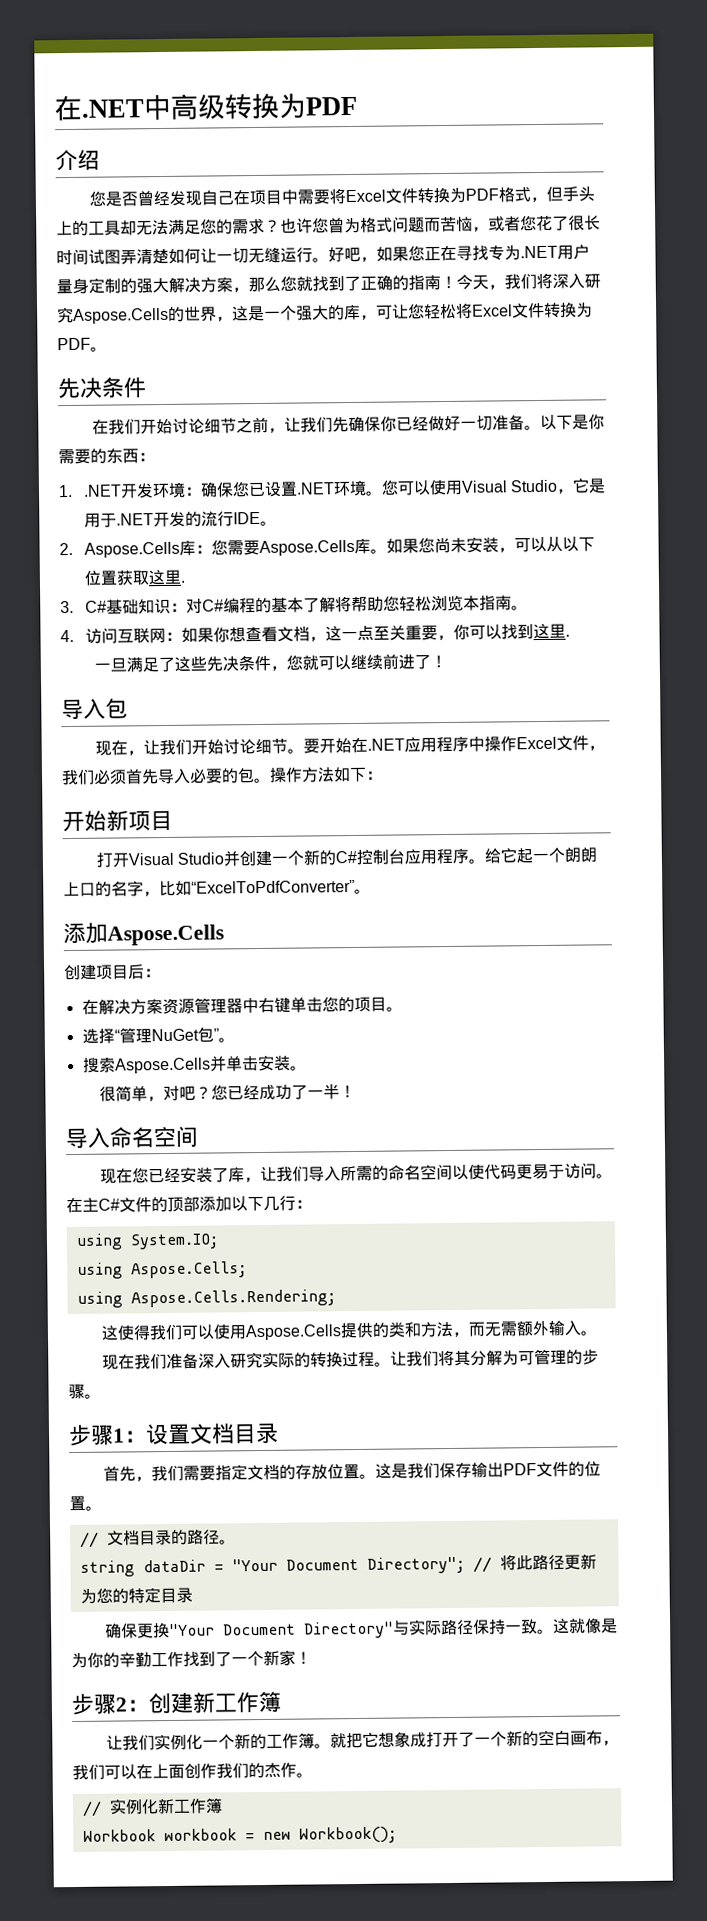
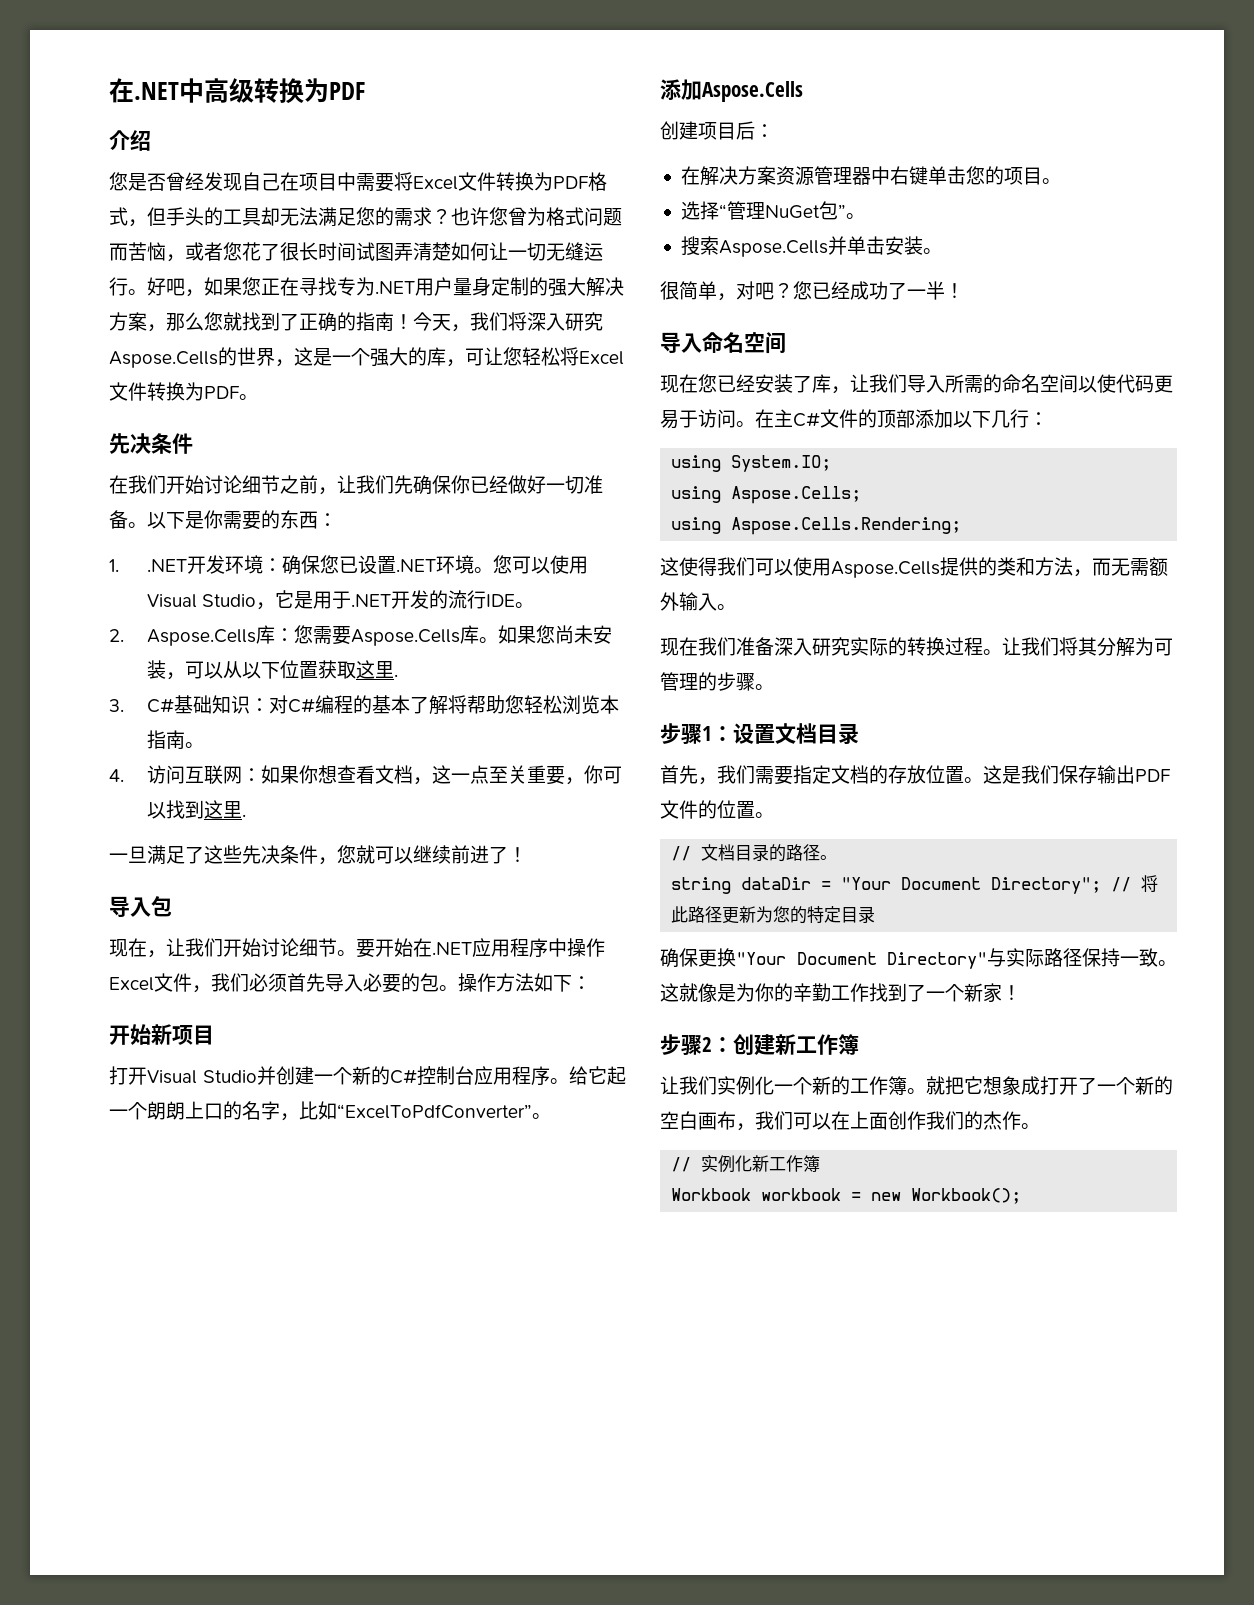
- 您是否曾经发现自己在项目中需要将Excel文件转换为PDF格式，但手头上的工具却无法满足您的需求？
+ 您是否曾经发现自己在项目中需要将Excel文件转换为PDF格式，但手头的工具却无法满足您的需求？

